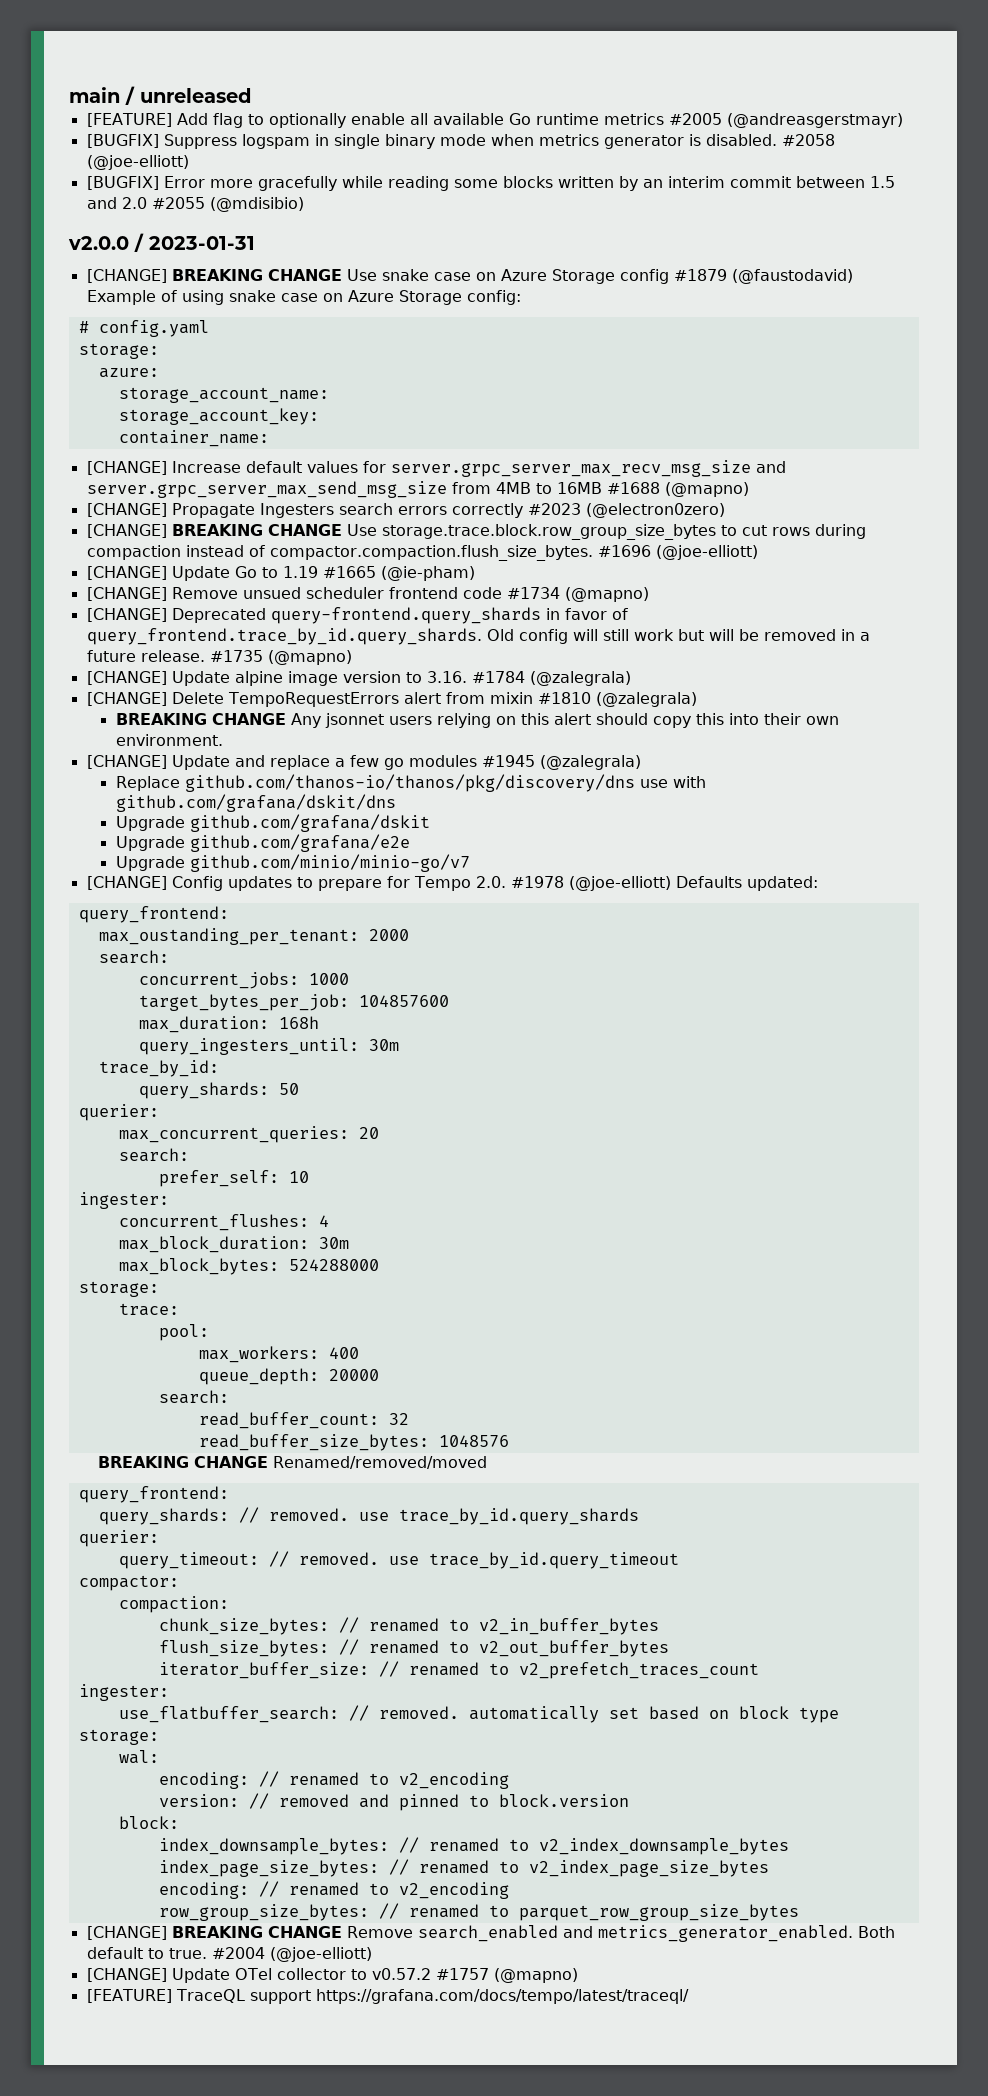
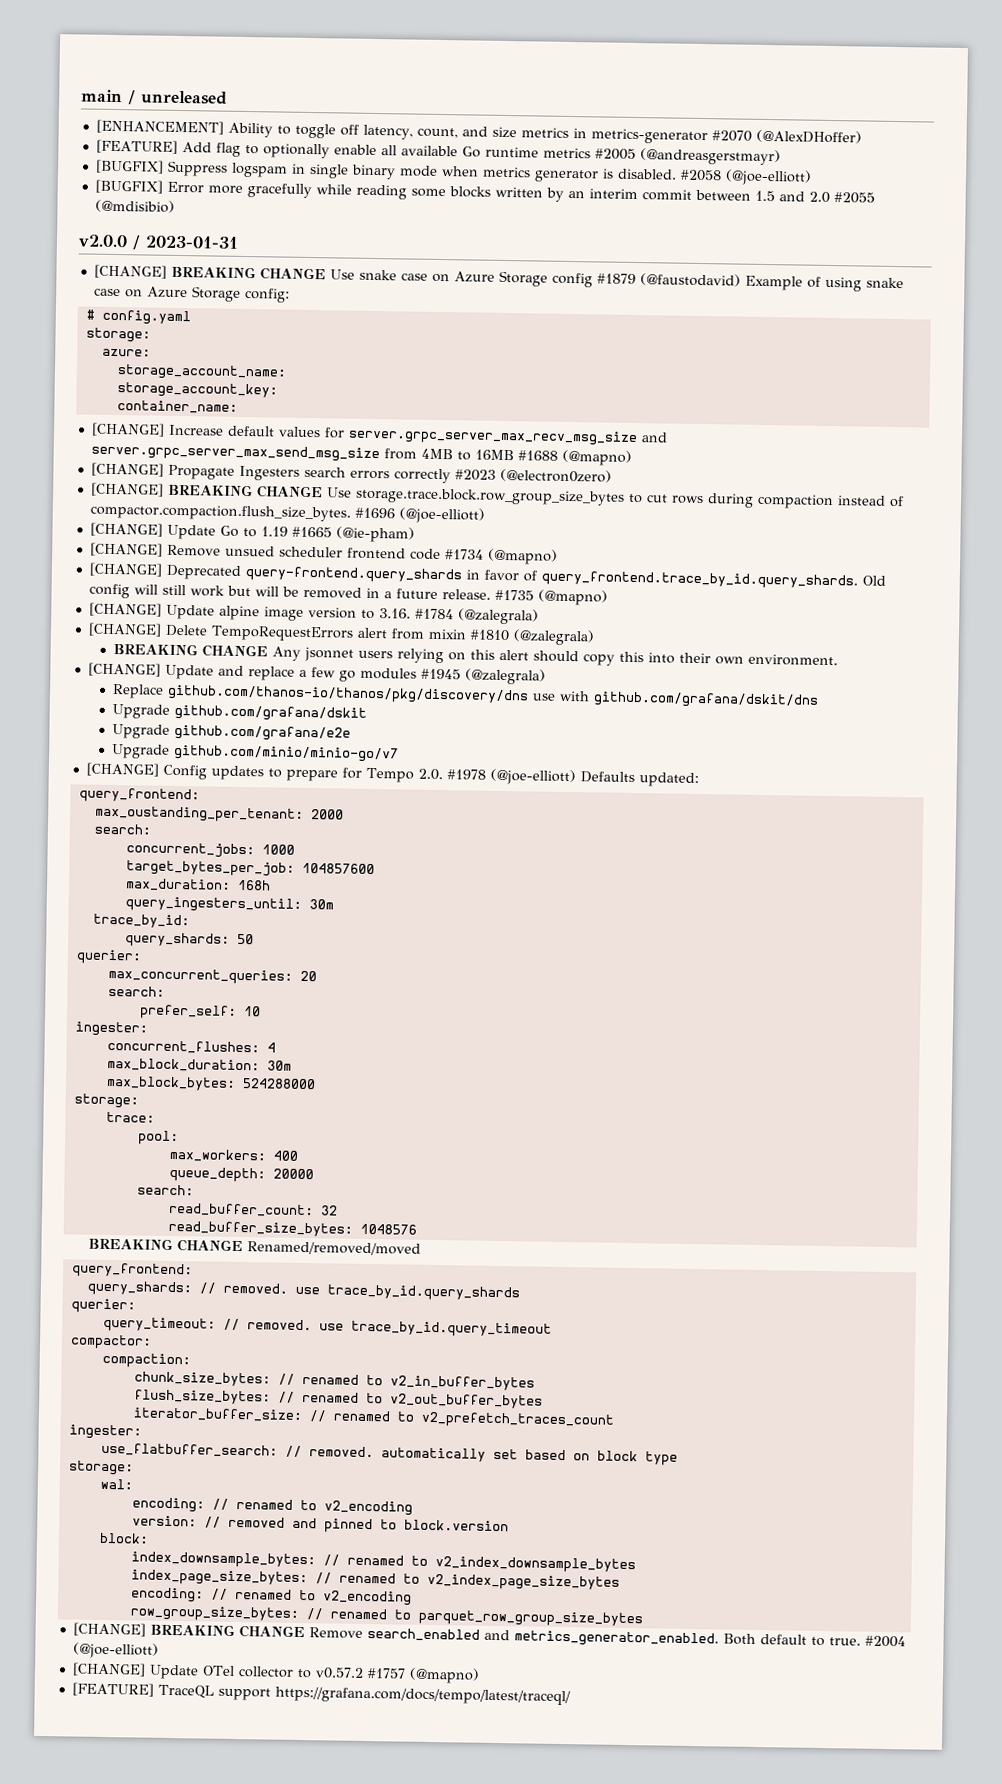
+ [ENHANCEMENT] Ability to toggle off latency, count, and size metrics in metrics-generator #2070 (@AlexDHoffer)

